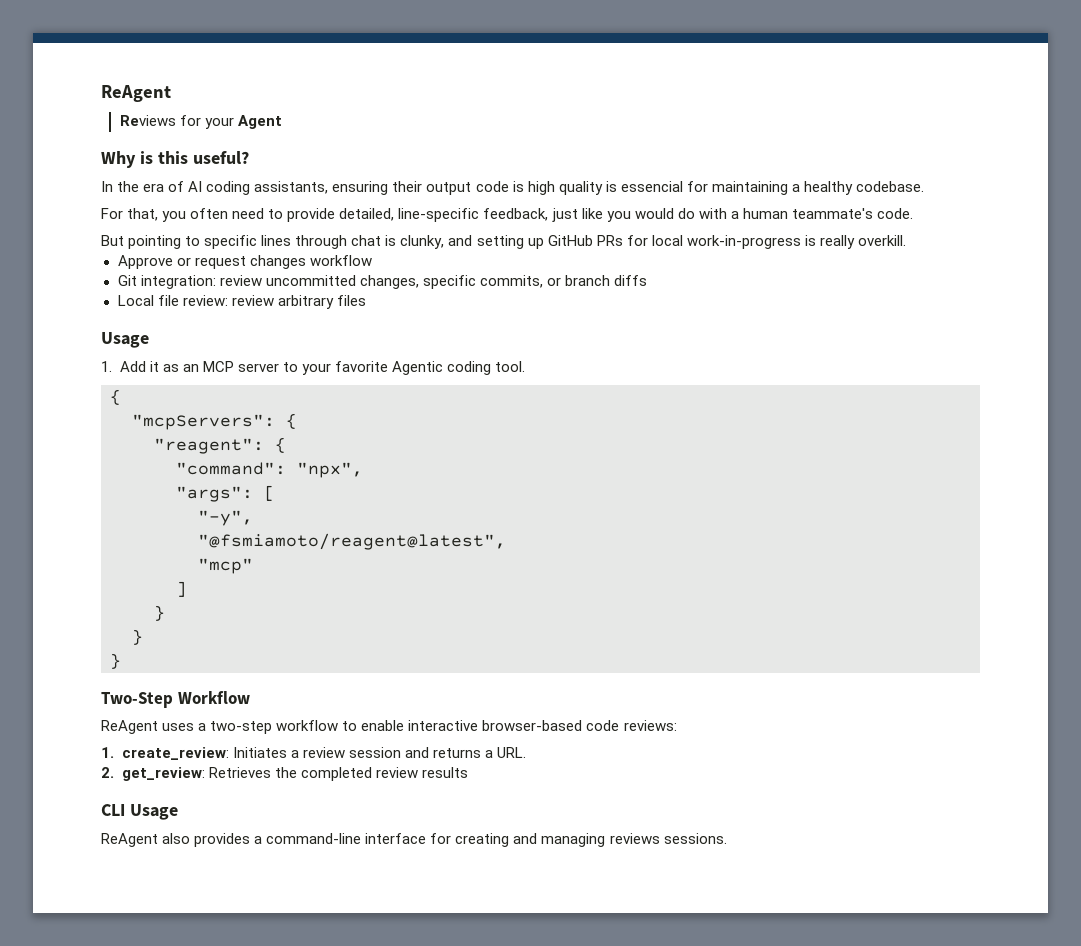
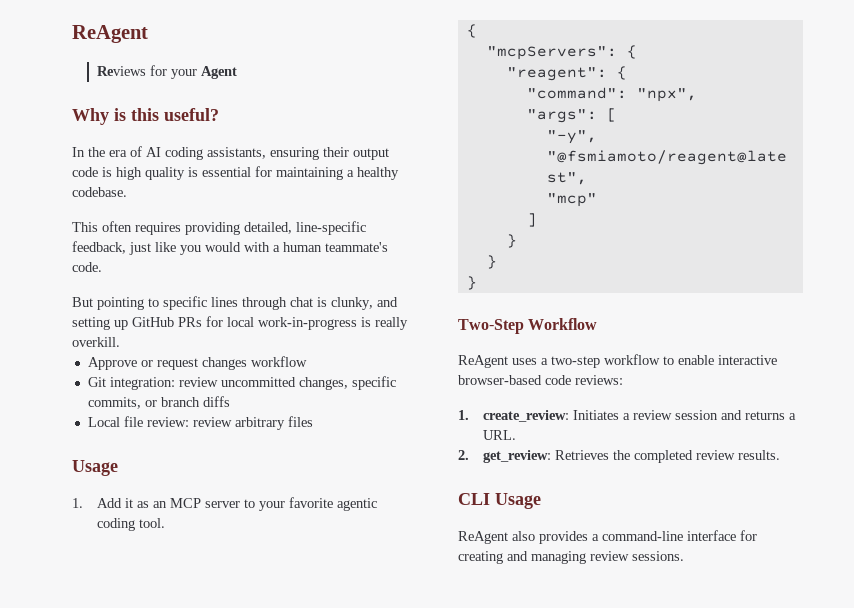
- In the era of AI coding assistants, ensuring their output code is high quality is essencial for maintaining a healthy codebase.
+ In the era of AI coding assistants, ensuring their output code is high quality is essential for maintaining a healthy codebase.
- For that, you often need to provide detailed, line-specific feedback, just like you would do with a human teammate's code.
+ This often requires providing detailed, line-specific feedback, just like you would with a human teammate's code.
- 1. Add it as an MCP server to your favorite Agentic coding tool.
+ 1. Add it as an MCP server to your favorite agentic coding tool.
- 2. get_review: Retrieves the completed review results
+ 2. get_review: Retrieves the completed review results.
- ReAgent also provides a command-line interface for creating and managing reviews sessions.
+ ReAgent also provides a command-line interface for creating and managing review sessions.

